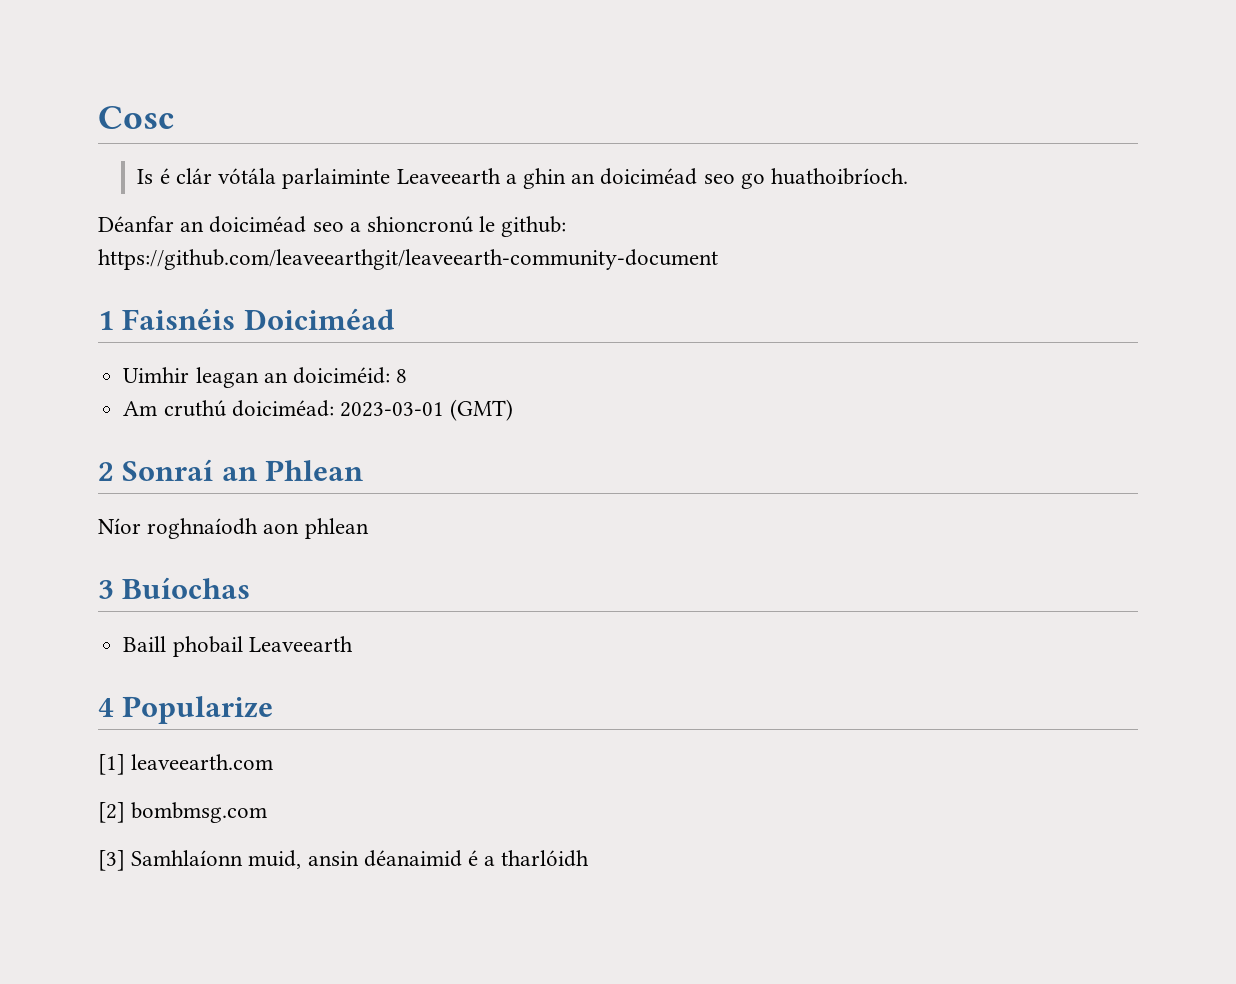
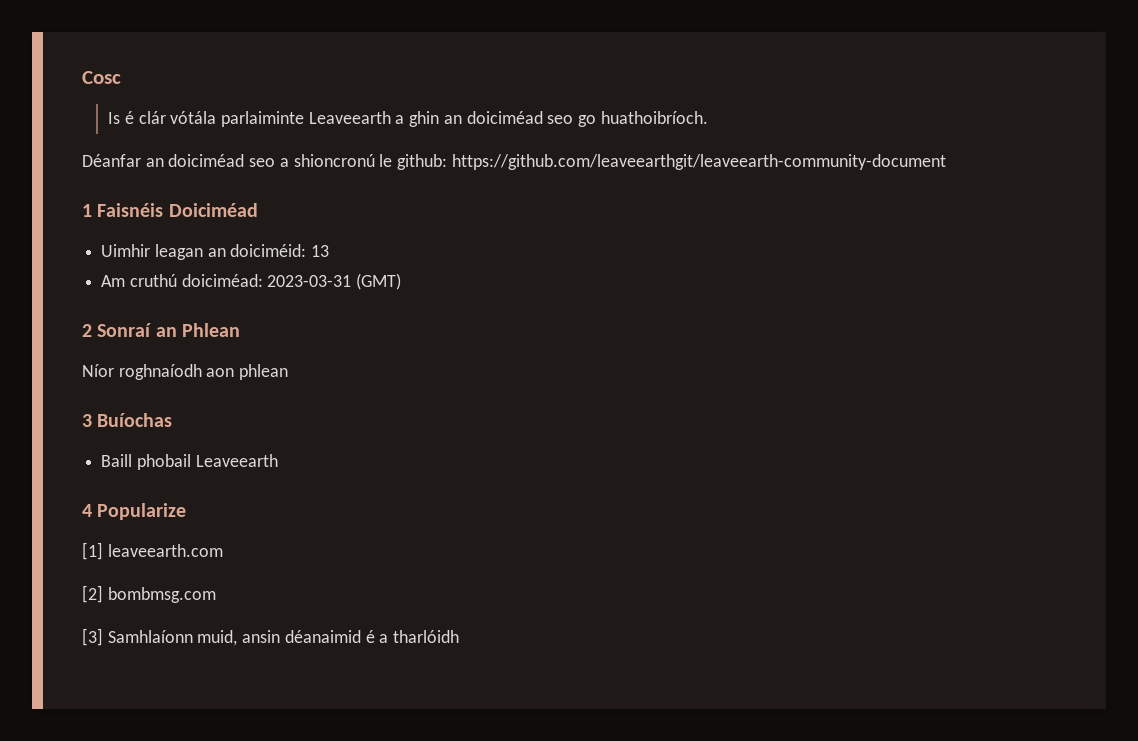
- Uimhir leagan an doiciméid: 8
+ Uimhir leagan an doiciméid: 13
- Am cruthú doiciméad: 2023-03-01 (GMT)
+ Am cruthú doiciméad: 2023-03-31 (GMT)

